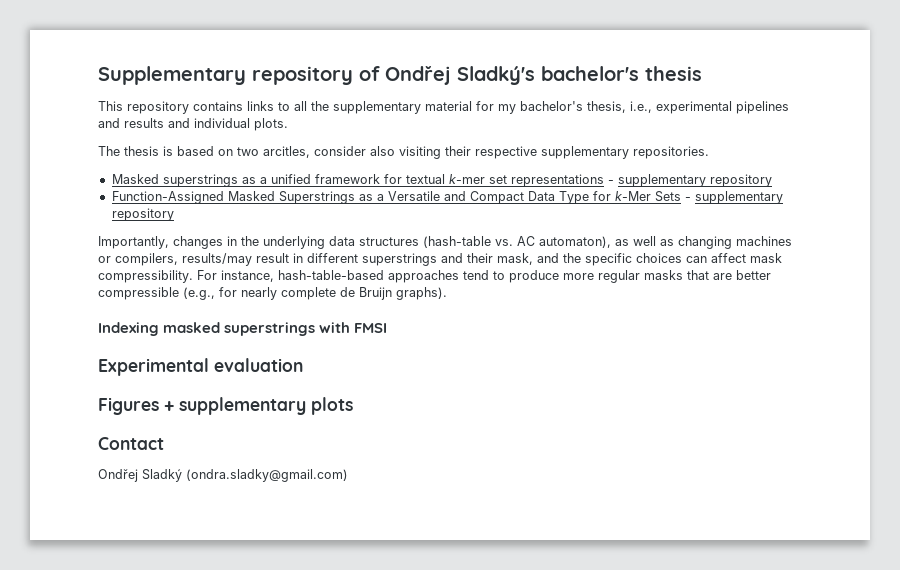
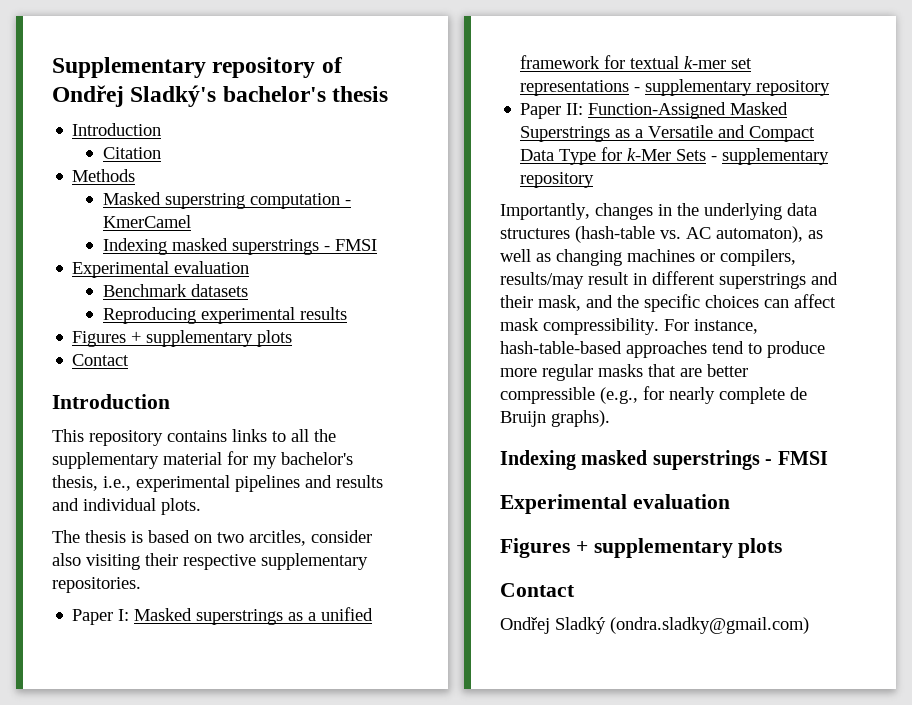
  Supplementary repository of Ondřej Sladký's bachelor's thesis
+ Introduction
+ Citation
+ Methods
+ Masked superstring computation - KmerCamel
+ Indexing masked superstrings - FMSI
+ Experimental evaluation
+ Benchmark datasets
+ Reproducing experimental results
+ Figures + supplementary plots
+ Contact
+ Introduction
- Masked superstrings as a unified framework for textual k-mer set representations - supplementary repository
+ Paper I: Masked superstrings as a unified framework for textual k-mer set representations - supplementary repository
- Function-Assigned Masked Superstrings as a Versatile and Compact Data Type for k-Mer Sets - supplementary repository
+ Paper II: Function-Assigned Masked Superstrings as a Versatile and Compact Data Type for k-Mer Sets - supplementary repository
  For instance, hash-table-based approaches tend to produce more regular masks that are better compressible (e.g., for nearly complete de Bruijn graphs).
- Indexing masked superstrings with FMSI
+ Indexing masked superstrings - FMSI

